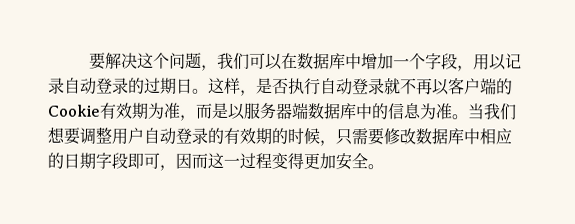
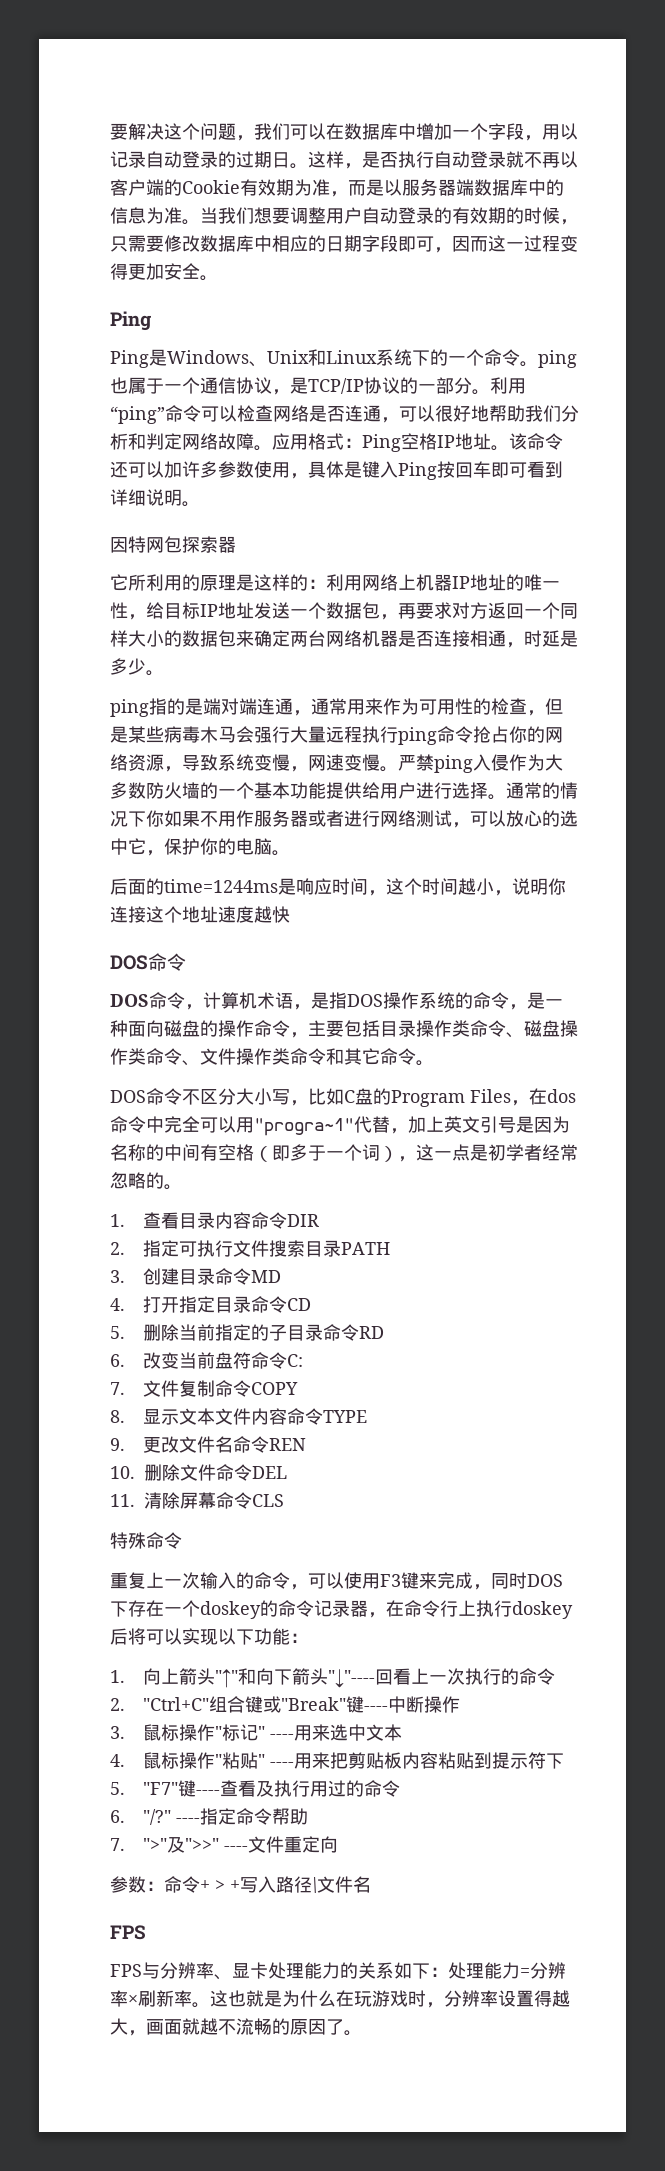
  当我们想要调整用户自动登录的有效期的时候，只需要修改数据库中相应的日期字段即可，因而这一过程变得更加安全。
+ Ping
+ Ping是Windows、Unix和Linux系统下的一个命令。ping也属于一个通信协议，是TCP/IP协议的一部分。利用“ping”命令可以检查网络是否连通，可以很好地帮助我们分析和判定网络故障。应用格式：Ping空格IP地址。该命令还可以加许多参数使用，具体是键入Ping按回车即可看到详细说明。
+ 因特网包探索器
+ 它所利用的原理是这样的：利用网络上机器IP地址的唯一性，给目标IP地址发送一个数据包，再要求对方返回一个同样大小的数据包来确定两台网络机器是否连接相通，时延是多少。
+ ping指的是端对端连通，通常用来作为可用性的检查，但是某些病毒木马会强行大量远程执行ping命令抢占你的网络资源，导致系统变慢，网速变慢。严禁ping入侵作为大多数防火墙的一个基本功能提供给用户进行选择。通常的情况下你如果不用作服务器或者进行网络测试，可以放心的选中它，保护你的电脑。
+ 后面的time=1244ms是响应时间，这个时间越小，说明你连接这个地址速度越快
+ DOS命令
+ DOS命令，计算机术语，是指DOS操作系统的命令，是一种面向磁盘的操作命令，主要包括目录操作类命令、磁盘操作类命令、文件操作类命令和其它命令。
+ DOS命令不区分大小写，比如C盘的Program Files，在dos命令中完全可以用"progra~1"代替，加上英文引号是因为名称的中间有空格（即多于一个词），这一点是初学者经常忽略的。
+ 1.查看目录内容命令DIR
+ 2.指定可执行文件搜索目录PATH
+ 3.创建目录命令MD
+ 4.打开指定目录命令CD
+ 5.删除当前指定的子目录命令RD
+ 6.改变当前盘符命令C:
+ 7.文件复制命令COPY
+ 8.显示文本文件内容命令TYPE
+ 9.更改文件名命令REN
+ 10.删除文件命令DEL
+ 11.清除屏幕命令CLS
+ 特殊命令
+ 重复上一次输入的命令，可以使用F3键来完成，同时DOS下存在一个doskey的命令记录器，在命令行上执行doskey后将可以实现以下功能：
+ 1.向上箭头"↑"和向下箭头"↓"----回看上一次执行的命令
+ 2. "Ctrl+C"组合键或"Break"键----中断操作
+ 3.鼠标操作"标记" ----用来选中文本
+ 4.鼠标操作"粘贴" ----用来把剪贴板内容粘贴到提示符下
+ 5. "F7"键----查看及执行用过的命令
+ 6. "/?" ----指定命令帮助
+ 7. ">"及">>" ----文件重定向
+ 参数：命令+ > +写入路径\文件名
+ FPS
+ FPS与分辨率、显卡处理能力的关系如下：处理能力=分辨率×刷新率。这也就是为什么在玩游戏时，分辨率设置得越大，画面就越不流畅的原因了。

